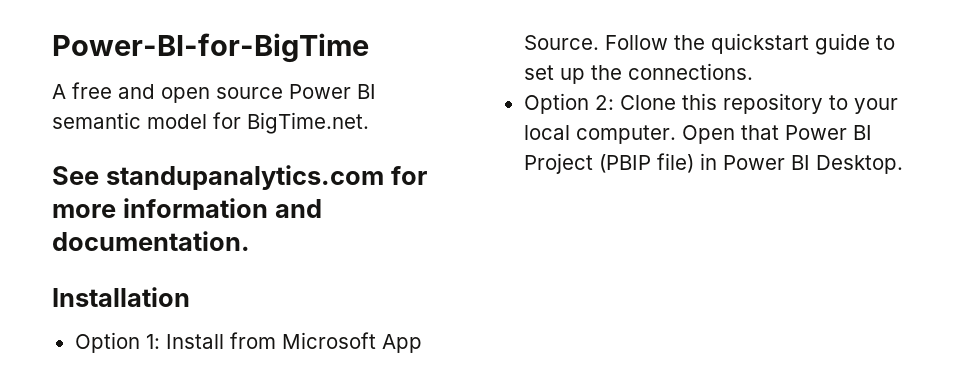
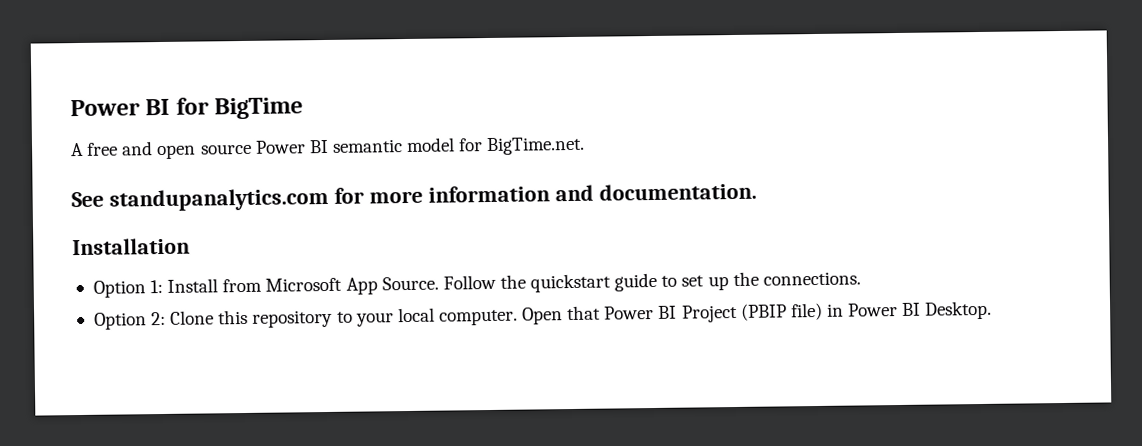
- Power-BI-for-BigTime
+ Power BI for BigTime

